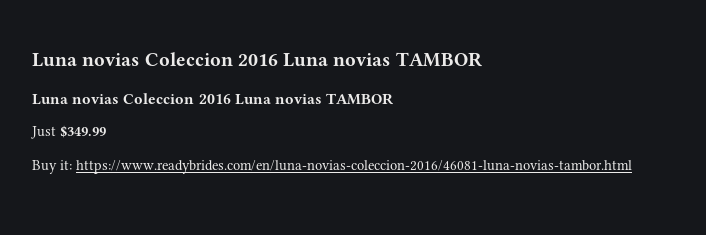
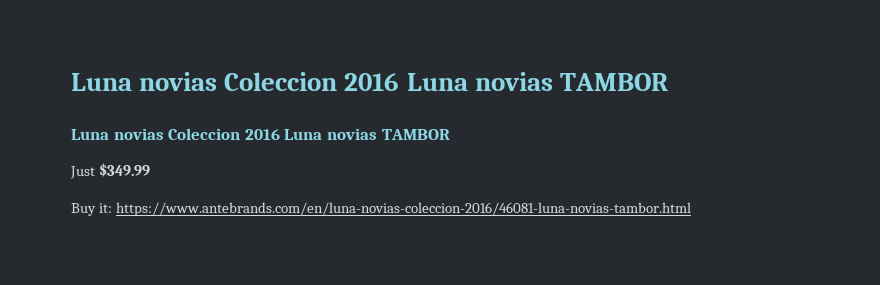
- Buy it: https://www.readybrides.com/en/luna-novias-coleccion-2016/46081-luna-novias-tambor.html
+ Buy it: https://www.antebrands.com/en/luna-novias-coleccion-2016/46081-luna-novias-tambor.html

